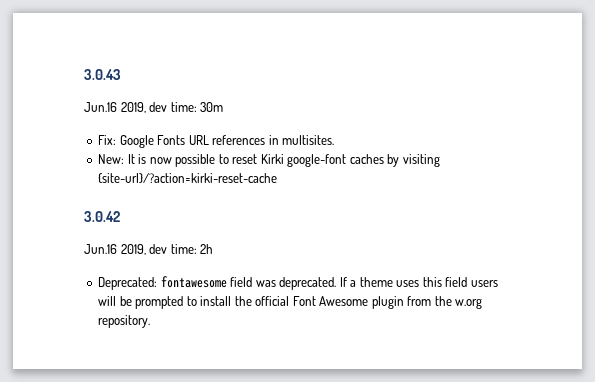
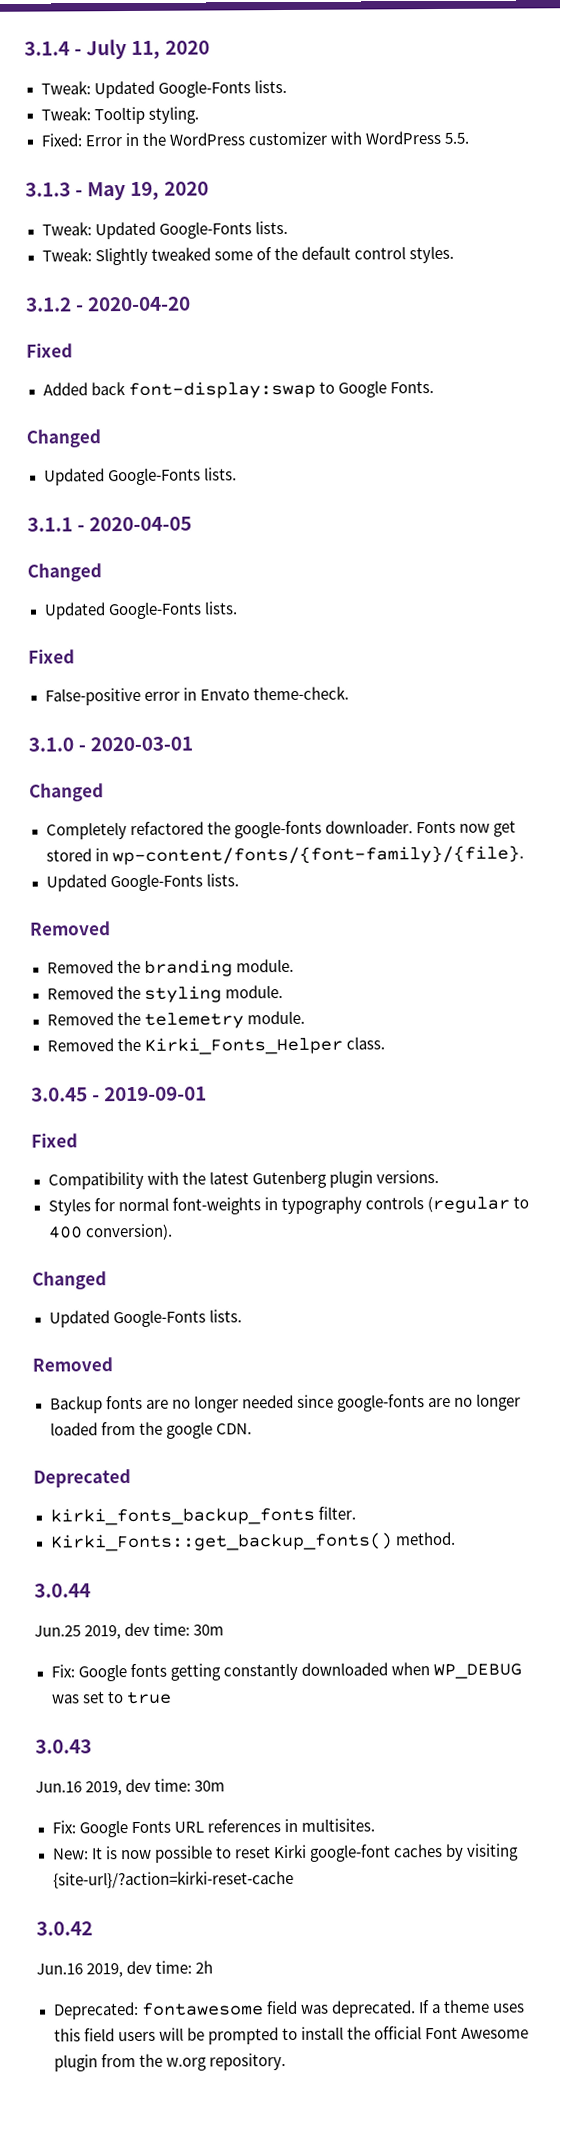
+ 3.1.4 - July 11, 2020
+ Tweak: Updated Google-Fonts lists.
+ Tweak: Tooltip styling.
+ Fixed: Error in the WordPress customizer with WordPress 5.5.
+ 3.1.3 - May 19, 2020
+ Tweak: Updated Google-Fonts lists.
+ Tweak: Slightly tweaked some of the default control styles.
+ 3.1.2 - 2020-04-20
+ Fixed
+ Added back font-display:swap to Google Fonts.
+ Changed
+ Updated Google-Fonts lists.
+ 3.1.1 - 2020-04-05
+ Changed
+ Updated Google-Fonts lists.
+ Fixed
+ False-positive error in Envato theme-check.
+ 3.1.0 - 2020-03-01
+ Changed
+ Completely refactored the google-fonts downloader. Fonts now get stored in wp-content/fonts/{font-family}/{file}.
+ Updated Google-Fonts lists.
+ Removed
+ Removed the branding module.
+ Removed the styling module.
+ Removed the telemetry module.
+ Removed the Kirki_Fonts_Helper class.
+ 3.0.45 - 2019-09-01
+ Fixed
+ Compatibility with the latest Gutenberg plugin versions.
+ Styles for normal font-weights in typography controls (regular to 400 conversion).
+ Changed
+ Updated Google-Fonts lists.
+ Removed
+ Backup fonts are no longer needed since google-fonts are no longer loaded from the google CDN.
+ Deprecated
+ kirki_fonts_backup_fonts filter.
+ Kirki_Fonts::get_backup_fonts() method.
+ 3.0.44
+ Jun.25 2019, dev time: 30m
+ Fix: Google fonts getting constantly downloaded when WP_DEBUG was set to true

